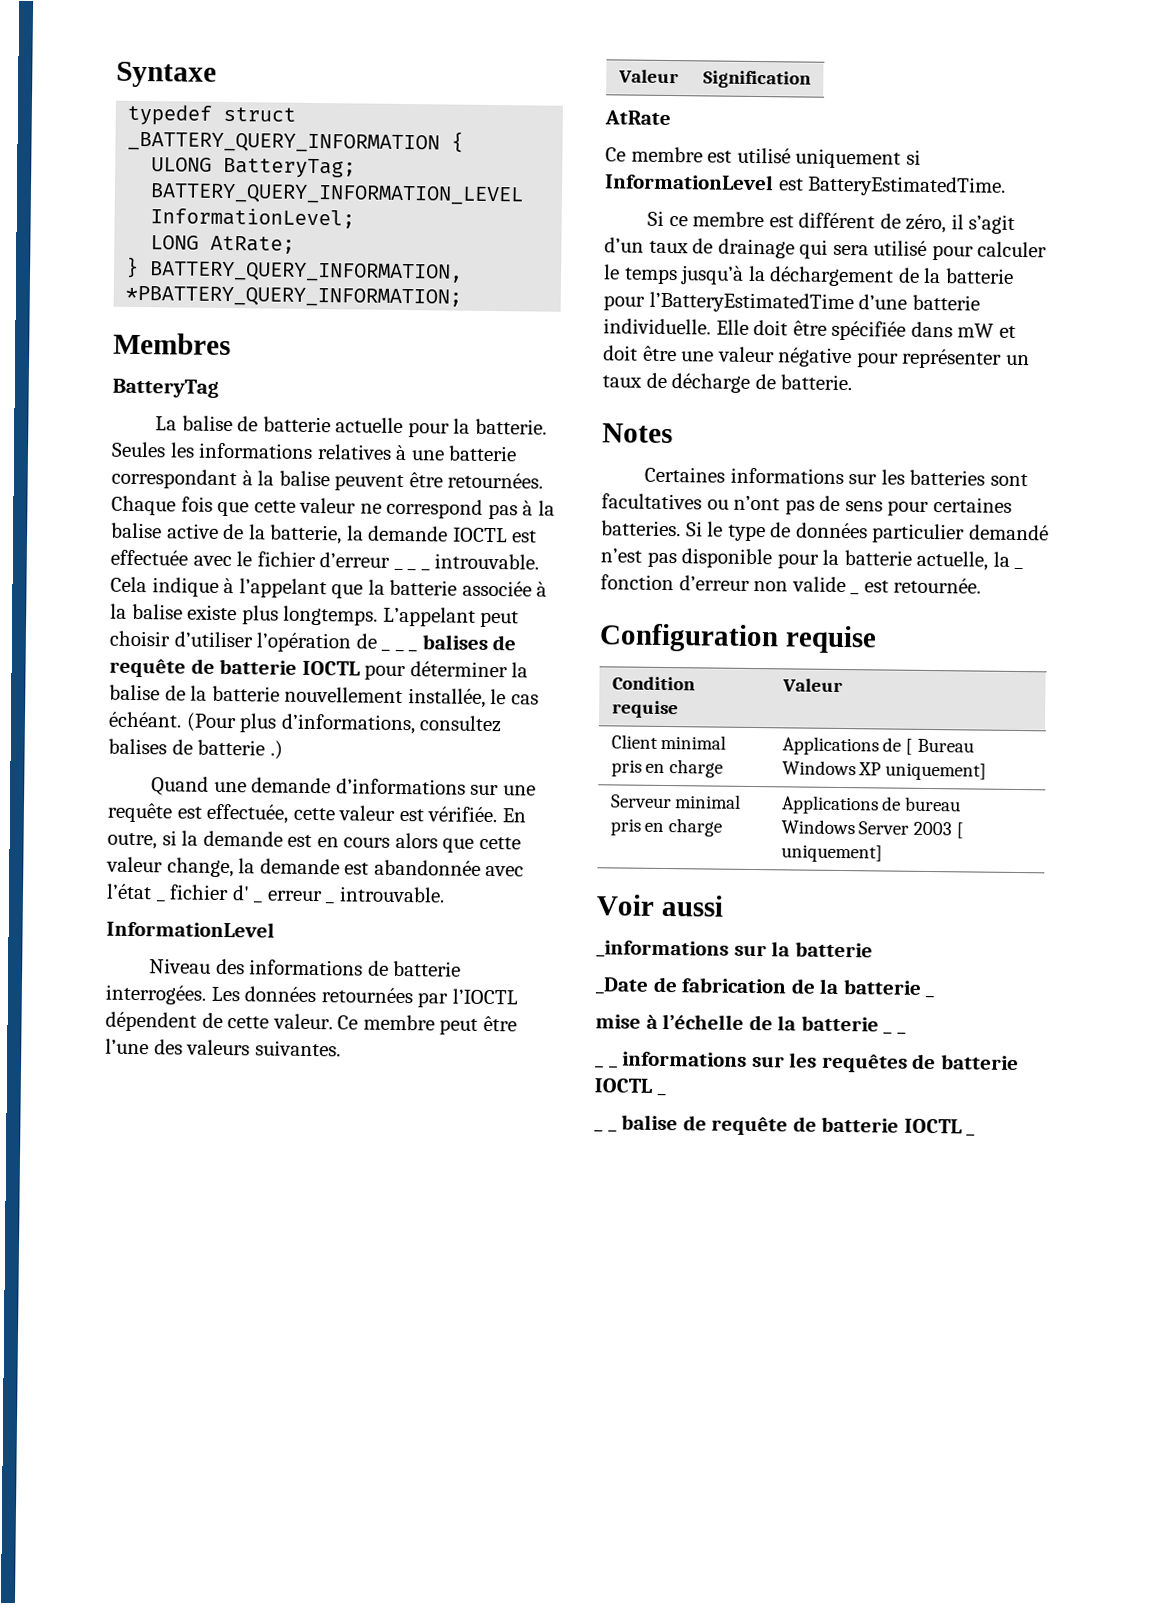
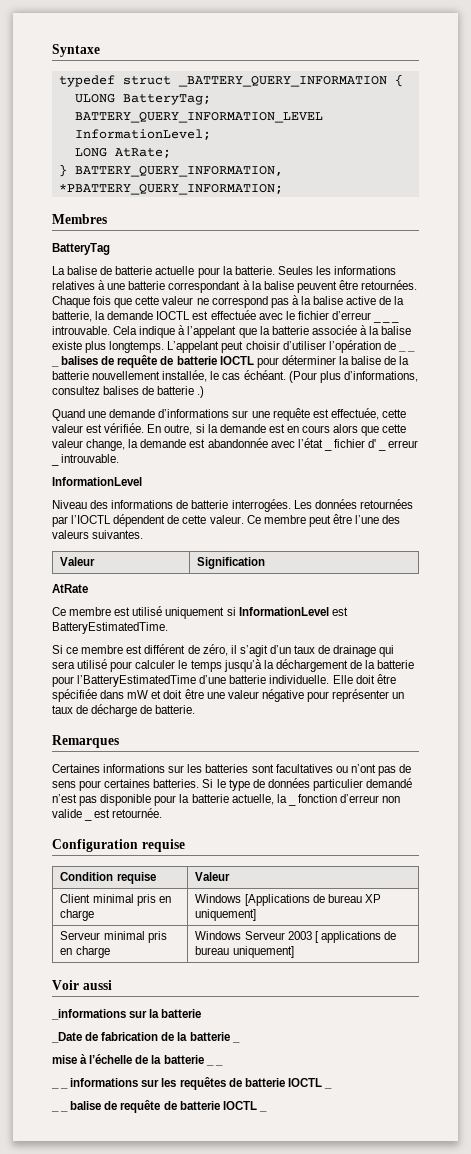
- Notes
+ Remarques
- Client minimal pris en charge | Applications de [ Bureau Windows XP uniquement]
+ Client minimal pris en charge | Windows [Applications de bureau XP uniquement]
- Serveur minimal pris en charge | Applications de bureau Windows Server 2003 [ uniquement]
+ Serveur minimal pris en charge | Windows Serveur 2003 [ applications de bureau uniquement]

